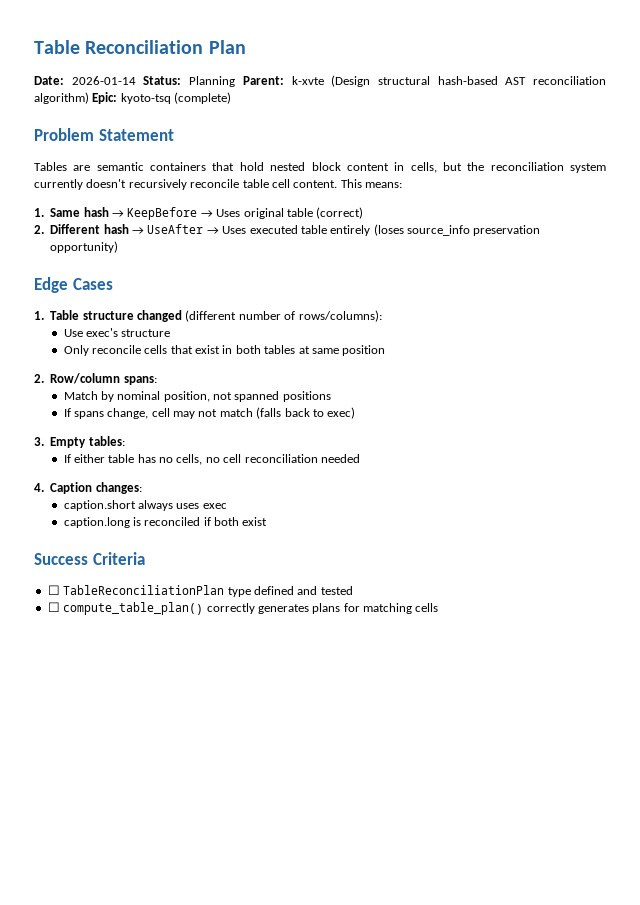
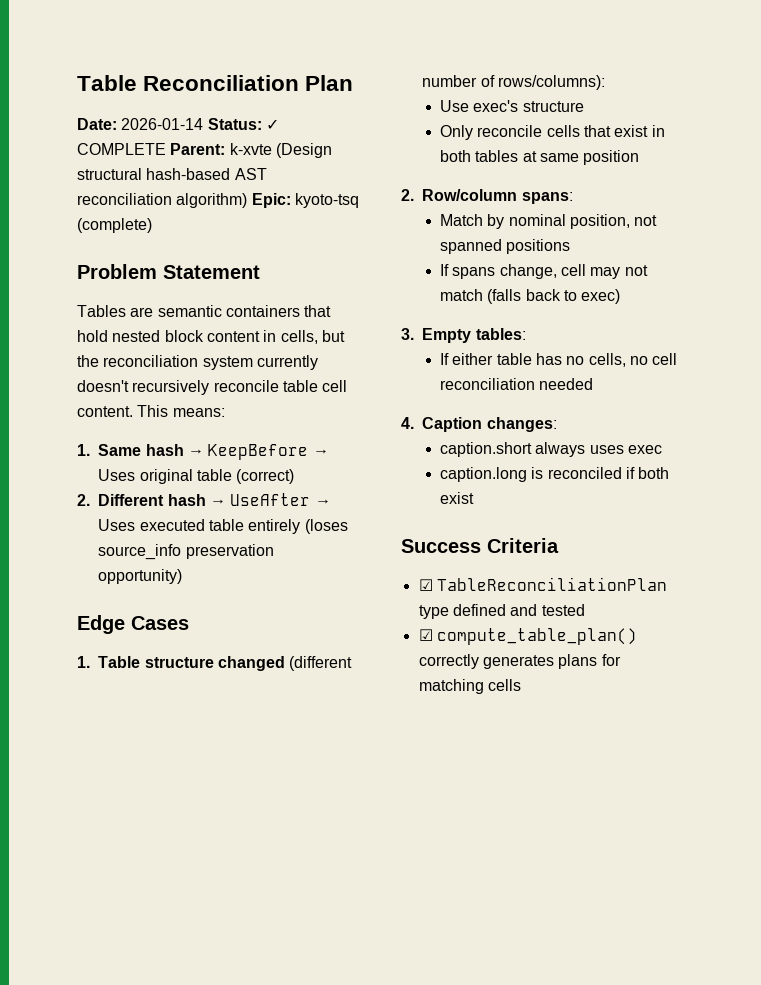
- Date: 2026-01-14 Status: Planning Parent: k-xvte (Design structural hash-based AST reconciliation algorithm) Epic: kyoto-tsq (complete)
+ Date: 2026-01-14 Status: ✓ COMPLETE Parent: k-xvte (Design structural hash-based AST reconciliation algorithm) Epic: kyoto-tsq (complete)
- ☐ TableReconciliationPlan type defined and tested
+ ☑ TableReconciliationPlan type defined and tested
- ☐ compute_table_plan() correctly generates plans for matching cells
+ ☑ compute_table_plan() correctly generates plans for matching cells

